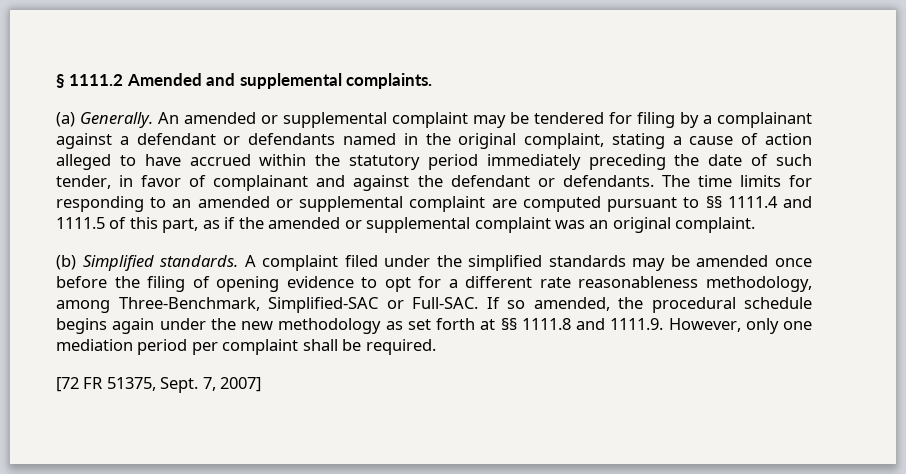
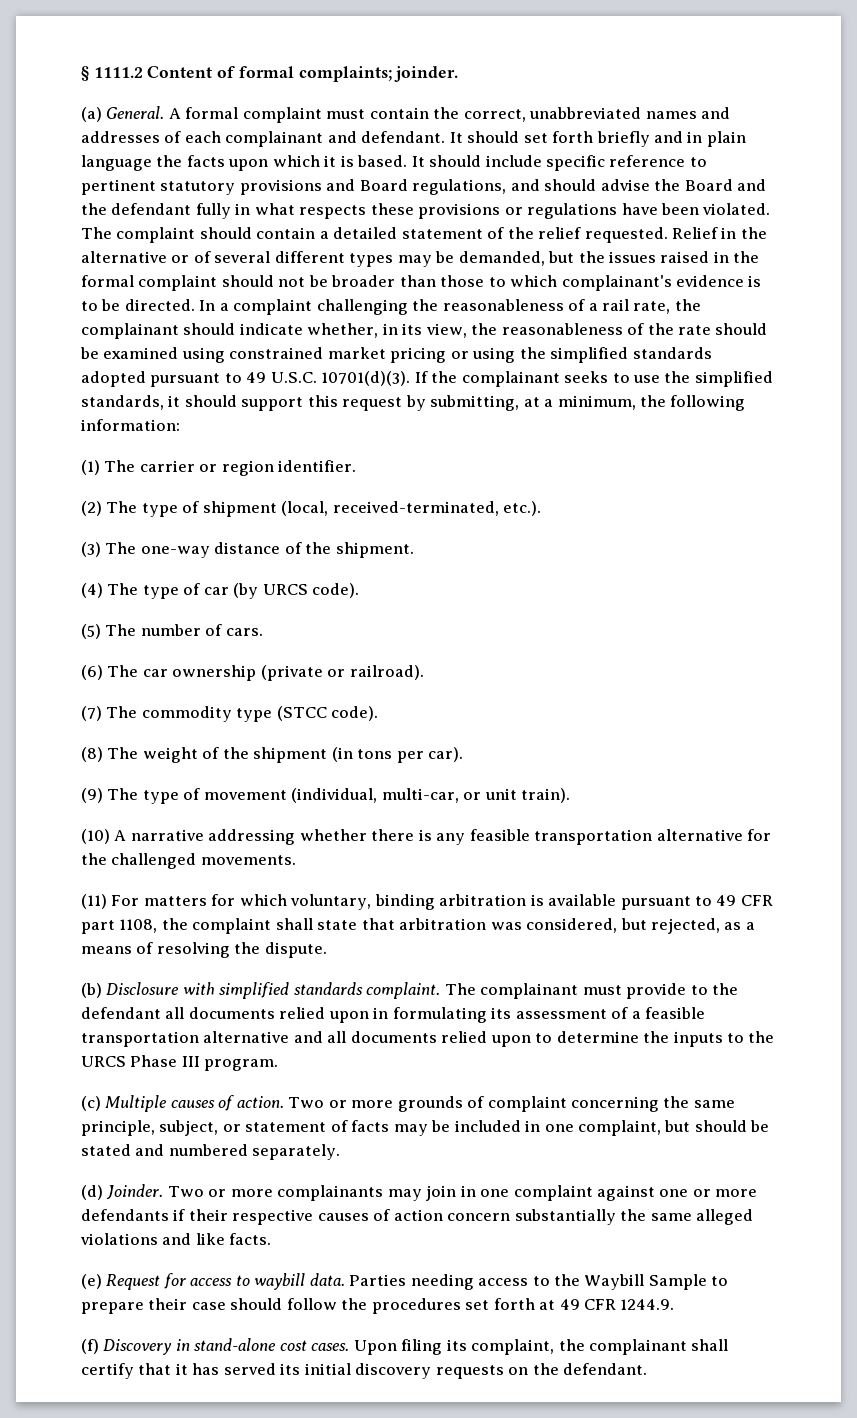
- § 1111.2 Amended and supplemental complaints.
- (a) Generally. An amended or supplemental complaint may be tendered for filing by a complainant against a defendant or defendants named in the original complaint, stating a cause of action alleged to have accrued within the statutory period immediately preceding the date of such tender, in favor of complainant and against the defendant or defendants. The time limits for responding to an amended or supplemental complaint are computed pursuant to §§ 1111.4 and 1111.5 of this part, as if the amended or supplemental complaint was an original complaint.
- (b) Simplified standards. A complaint filed under the simplified standards may be amended once before the filing of opening evidence to opt for a different rate reasonableness methodology, among Three-Benchmark, Simplified-SAC or Full-SAC. If so amended, the procedural schedule begins again under the new methodology as set forth at §§ 1111.8 and 1111.9. However, only one mediation period per complaint shall be required.
- [72 FR 51375, Sept. 7, 2007]
+ § 1111.2 Content of formal complaints; joinder.
+ (a) General. A formal complaint must contain the correct, unabbreviated names and addresses of each complainant and defendant. It should set forth briefly and in plain language the facts upon which it is based. It should include specific reference to pertinent statutory provisions and Board regulations, and should advise the Board and the defendant fully in what respects these provisions or regulations have been violated. The complaint should contain a detailed statement of the relief requested. Relief in the alternative or of several different types may be demanded, but the issues raised in the formal complaint should not be broader than those to which complainant's evidence is to be directed. In a complaint challenging the reasonableness of a rail rate, the complainant should indicate whether, in its view, the reasonableness of the rate should be examined using constrained market pricing or using the simplified standards adopted pursuant to 49 U.S.C. 10701(d)(3). If the complainant seeks to use the simplified standards, it should support this request by submitting, at a minimum, the following information:
+ (1) The carrier or region identifier.
+ (2) The type of shipment (local, received-terminated, etc.).
+ (3) The one-way distance of the shipment.
+ (4) The type of car (by URCS code).
+ (5) The number of cars.
+ (6) The car ownership (private or railroad).
+ (7) The commodity type (STCC code).
+ (8) The weight of the shipment (in tons per car).
+ (9) The type of movement (individual, multi-car, or unit train).
+ (10) A narrative addressing whether there is any feasible transportation alternative for the challenged movements.
+ (11) For matters for which voluntary, binding arbitration is available pursuant to 49 CFR part 1108, the complaint shall state that arbitration was considered, but rejected, as a means of resolving the dispute.
+ (b) Disclosure with simplified standards complaint. The complainant must provide to the defendant all documents relied upon in formulating its assessment of a feasible transportation alternative and all documents relied upon to determine the inputs to the URCS Phase III program.
+ (c) Multiple causes of action. Two or more grounds of complaint concerning the same principle, subject, or statement of facts may be included in one complaint, but should be stated and numbered separately.
+ (d) Joinder. Two or more complainants may join in one complaint against one or more defendants if their respective causes of action concern substantially the same alleged violations and like facts.
+ (e) Request for access to waybill data. Parties needing access to the Waybill Sample to prepare their case should follow the procedures set forth at 49 CFR 1244.9.
+ (f) Discovery in stand-alone cost cases. Upon filing its complaint, the complainant shall certify that it has served its initial discovery requests on the defendant.

